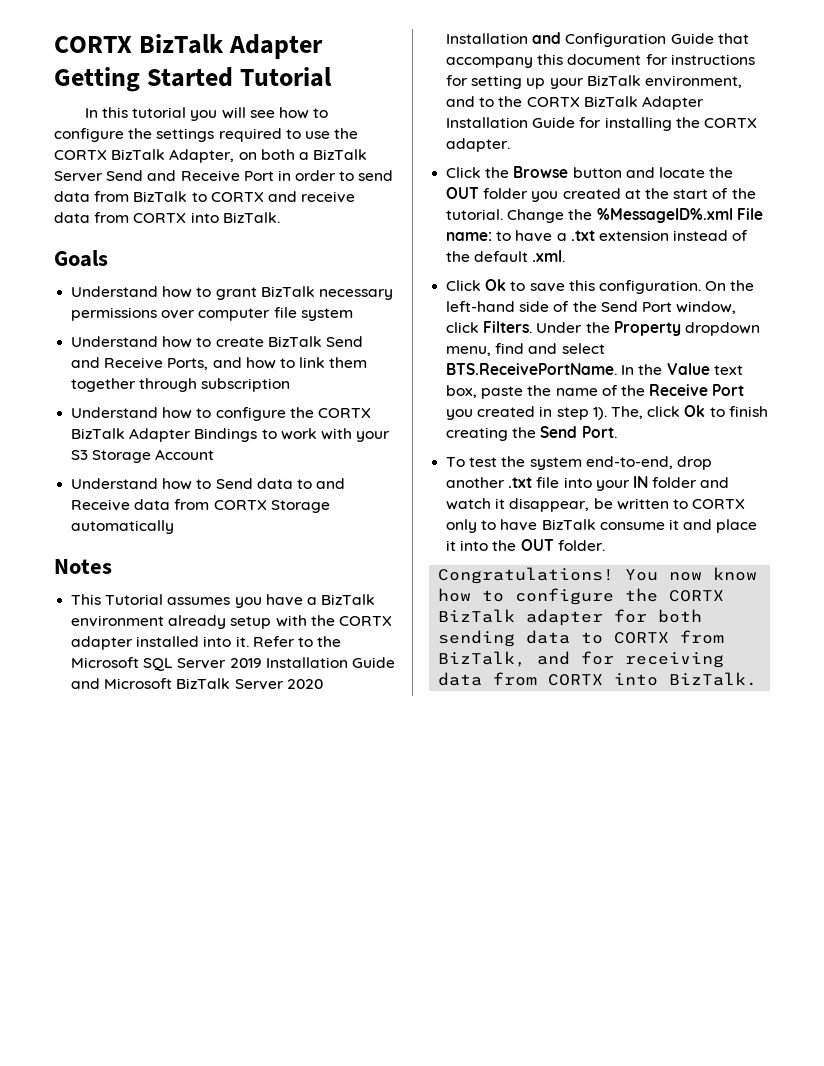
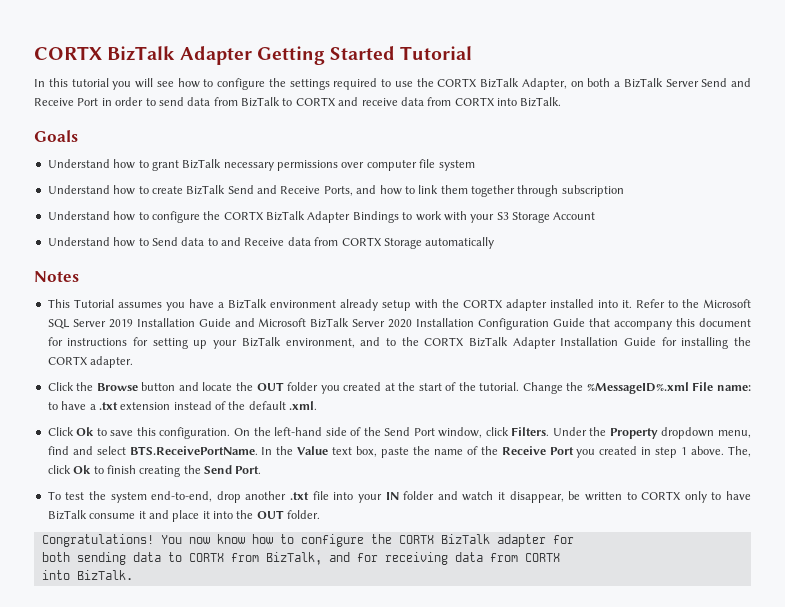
- Refer to the Microsoft SQL Server 2019 Installation Guide and Microsoft BizTalk Server 2020 Installation and Configuration Guide that accompany this document for instructions for setting up your BizTalk environment, and to the CORTX BizTalk Adapter Installation Guide for installing the CORTX adapter.
+ Refer to the Microsoft SQL Server 2019 Installation Guide and Microsoft BizTalk Server 2020 Installation Configuration Guide that accompany this document for instructions for setting up your BizTalk environment, and to the CORTX BizTalk Adapter Installation Guide for installing the CORTX adapter.
- Under the Property dropdown menu, find and select BTS.ReceivePortName. In the Value text box, paste the name of the Receive Port you created in step 1).
+ Under the Property dropdown menu, find and select BTS.ReceivePortName. In the Value text box, paste the name of the Receive Port you created in step 1 above.
- You now know how to configure the CORTX BizTalk adapter for both sending data to CORTX from BizTalk, and for receiving data from CORTX into BizTalk.
+ You now know how to configure the CORTX BizTalk adapter for
+ both sending data to CORTX from BizTalk, and for receiving data from CORTX
+ into BizTalk.

